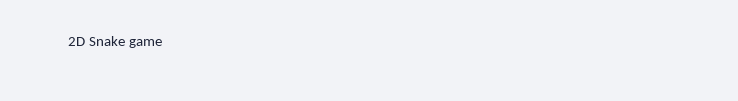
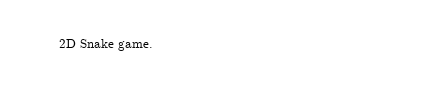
- 2D Snake game
+ 2D Snake game.

